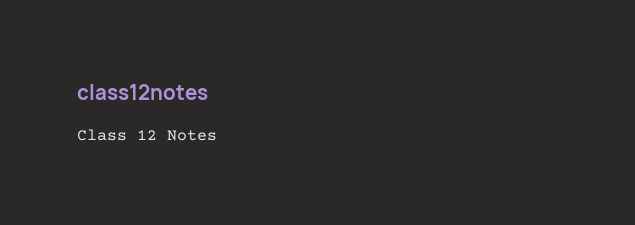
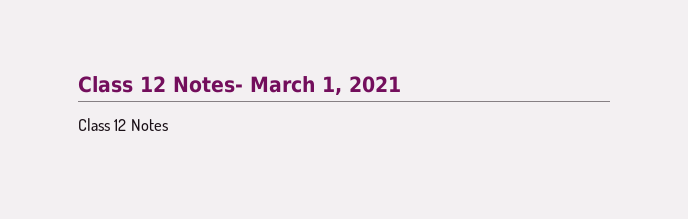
- class12notes
+ Class 12 Notes- March 1, 2021

